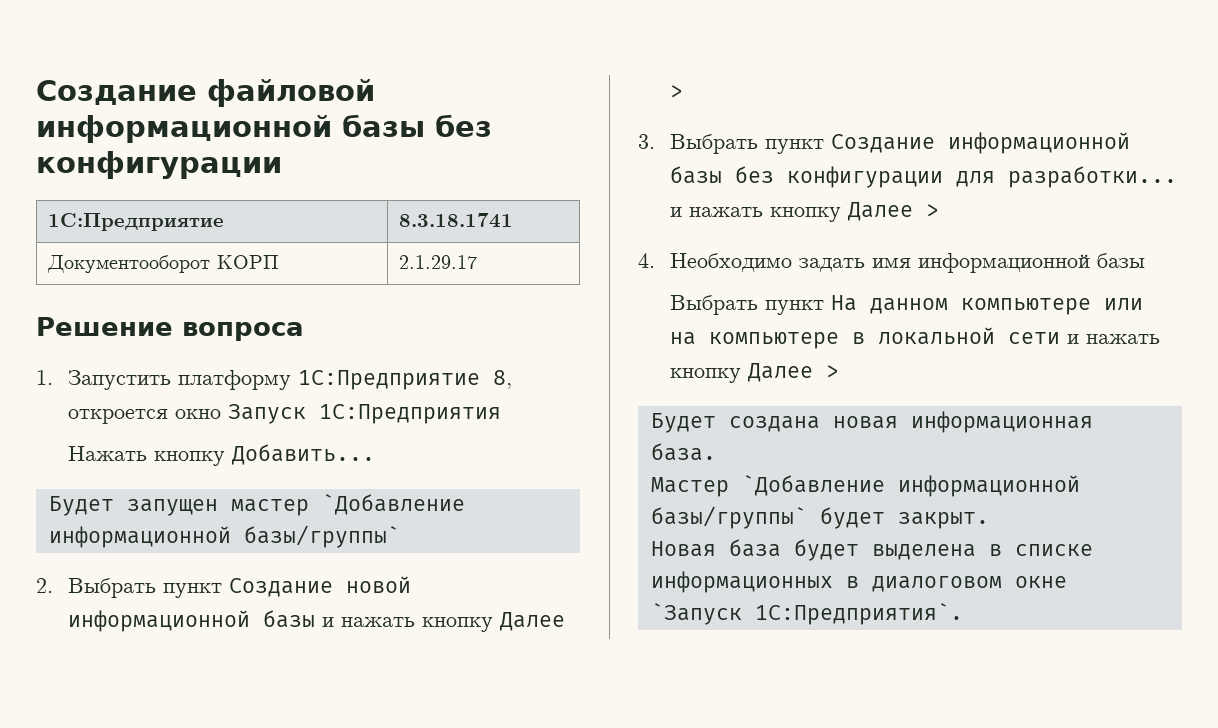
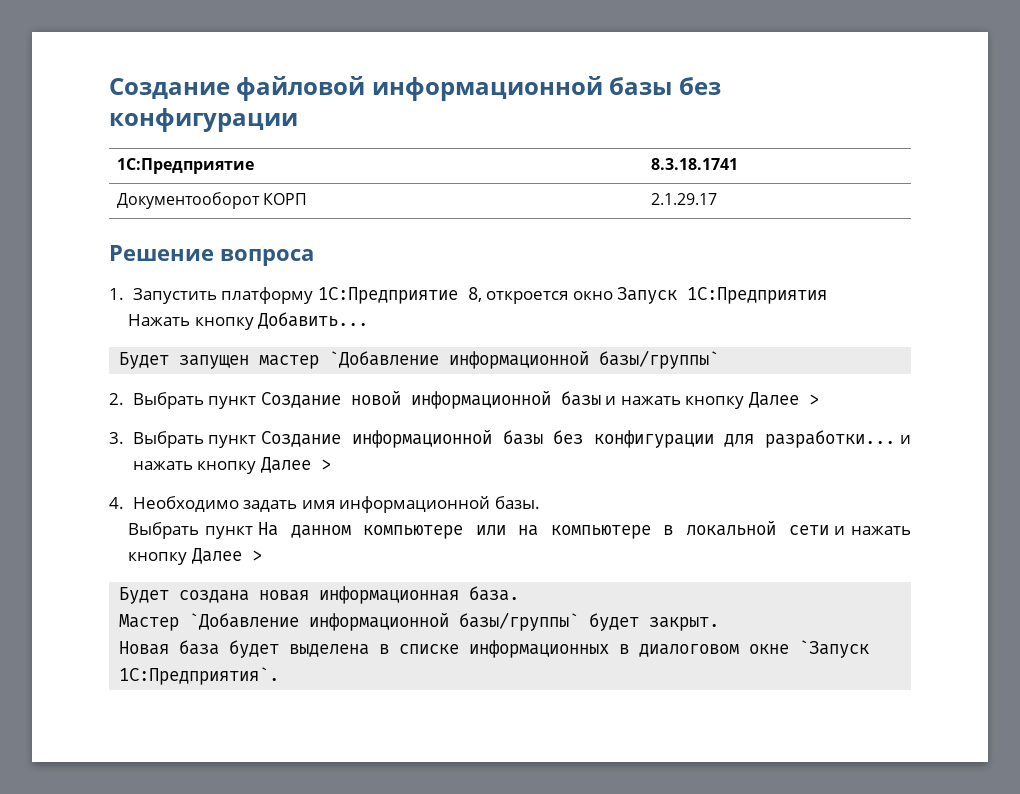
- 4. Необходимо задать имя информационной базы
+ 4. Необходимо задать имя информационной базы.

